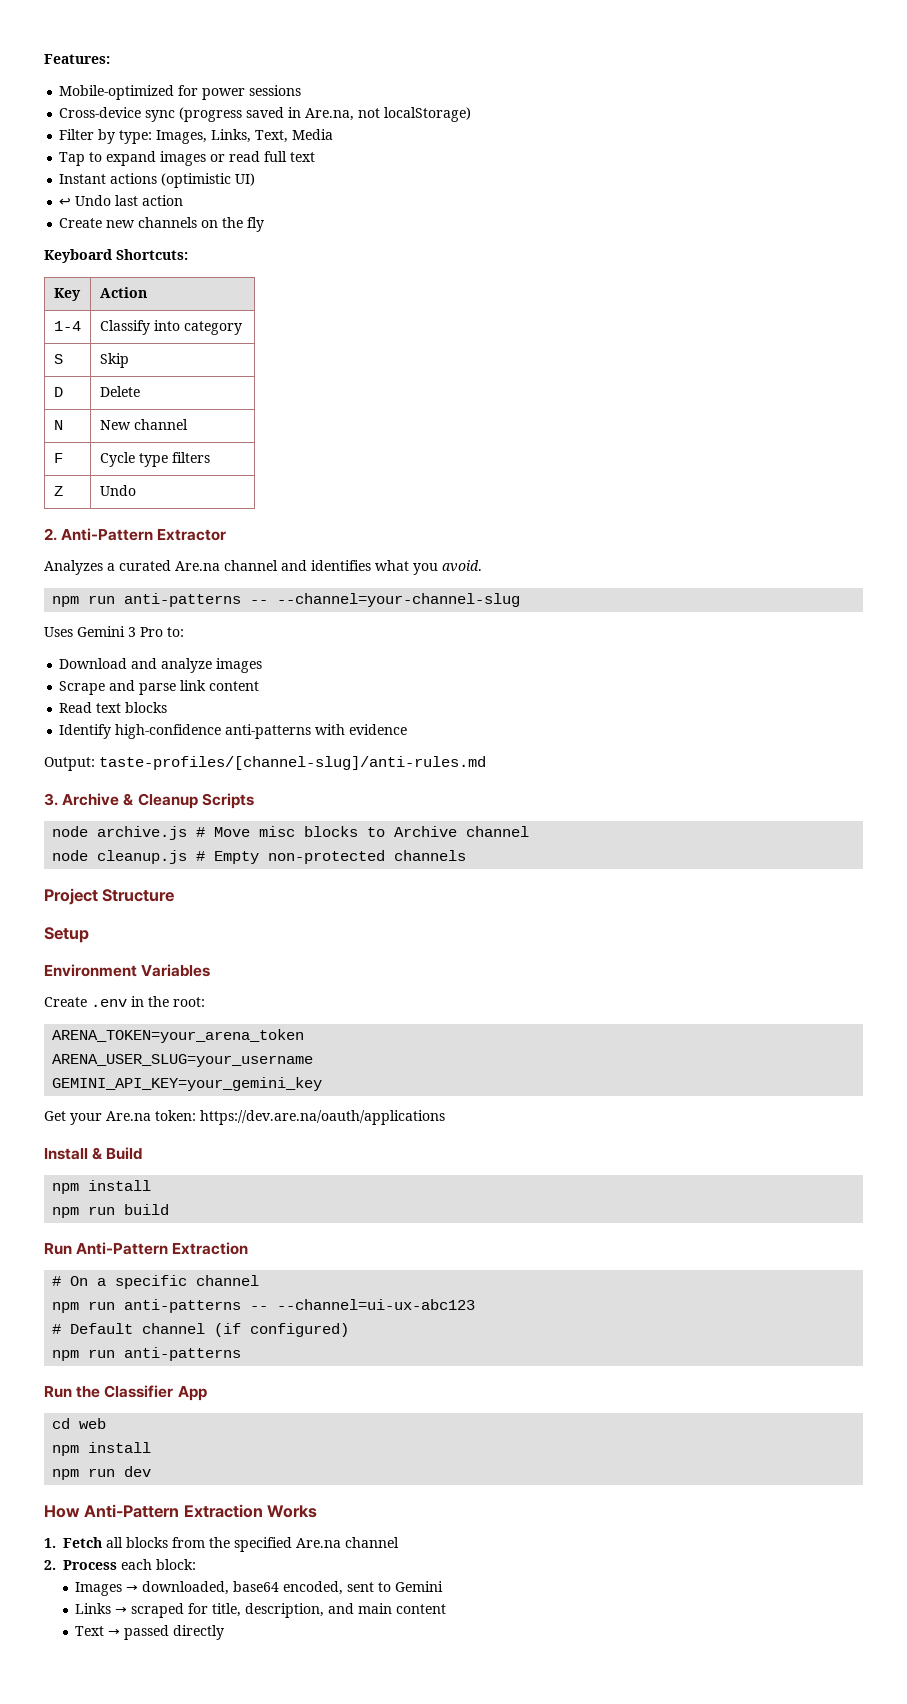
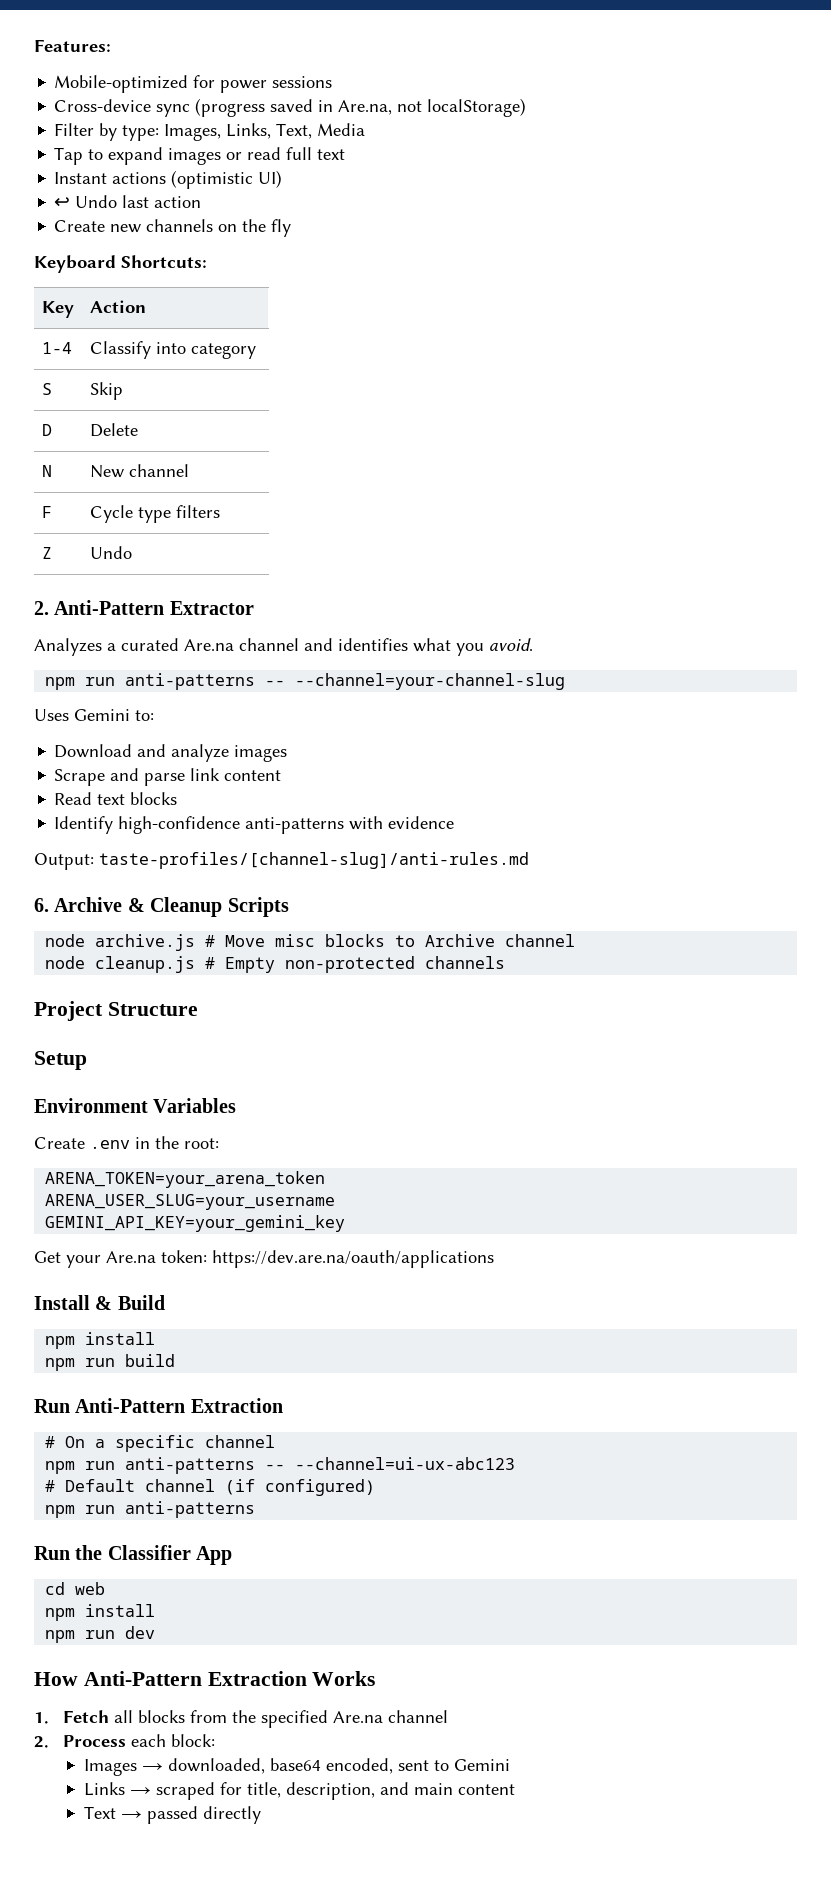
- Uses Gemini 3 Pro to:
+ Uses Gemini to:
- 3. Archive & Cleanup Scripts
+ 6. Archive & Cleanup Scripts

